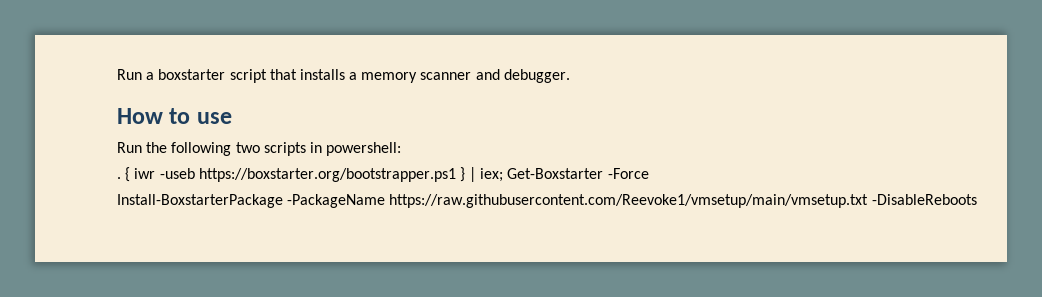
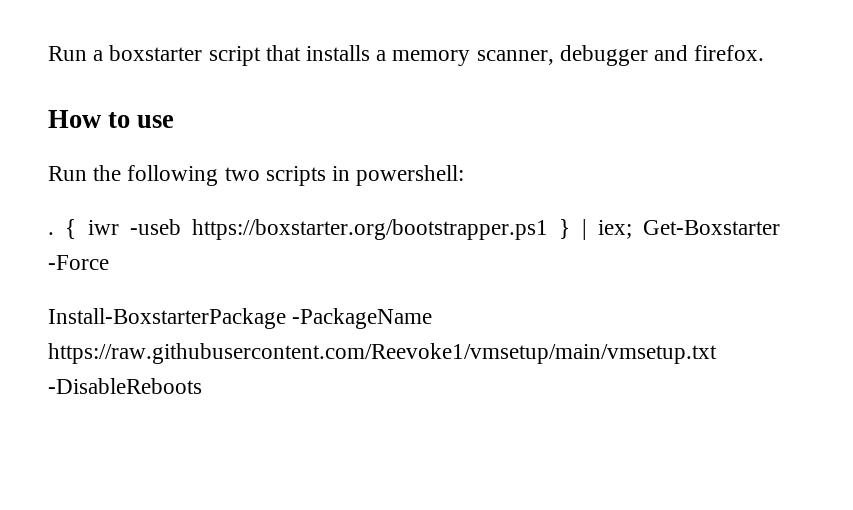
- Run a boxstarter script that installs a memory scanner and debugger.
+ Run a boxstarter script that installs a memory scanner, debugger and firefox.

